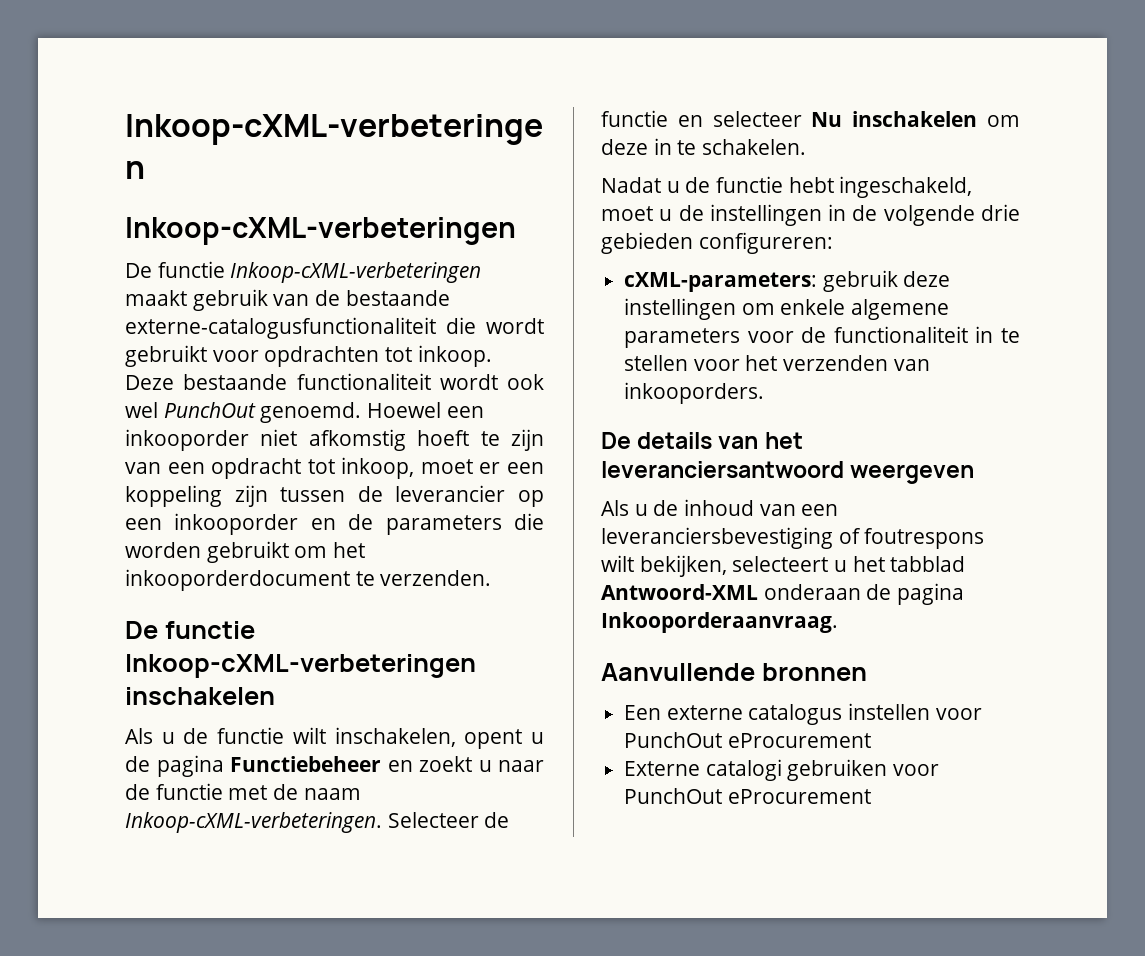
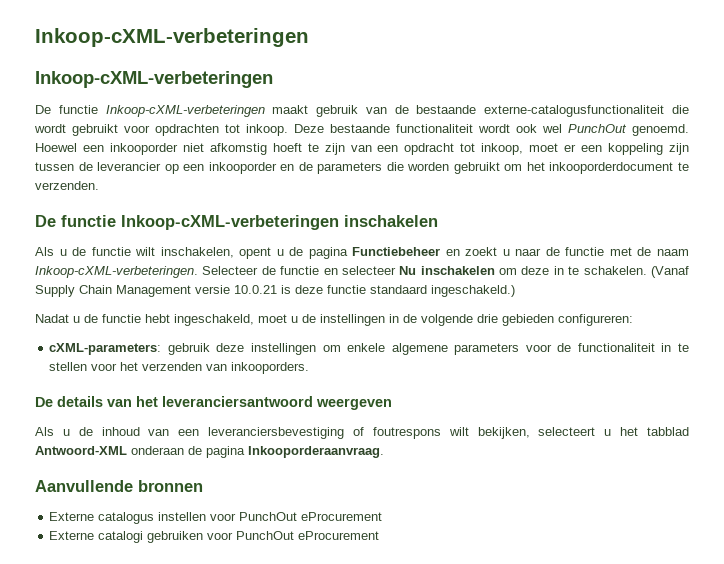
+ (Vanaf Supply Chain Management versie 10.0.21 is deze functie standaard ingeschakeld.)
- Een externe catalogus instellen voor PunchOut eProcurement
+ Externe catalogus instellen voor PunchOut eProcurement

